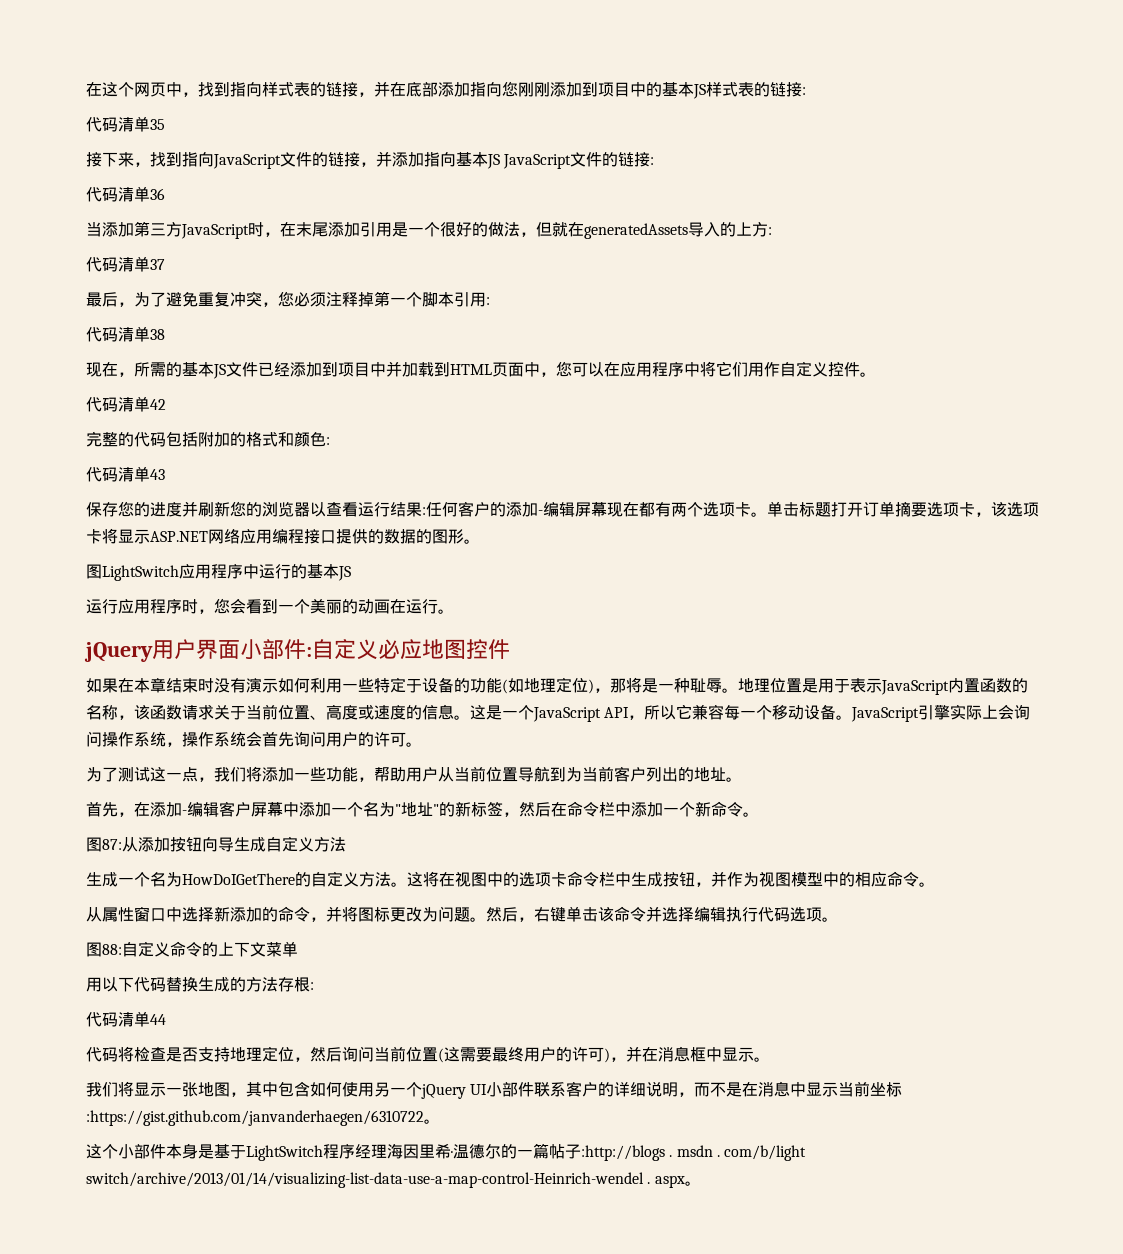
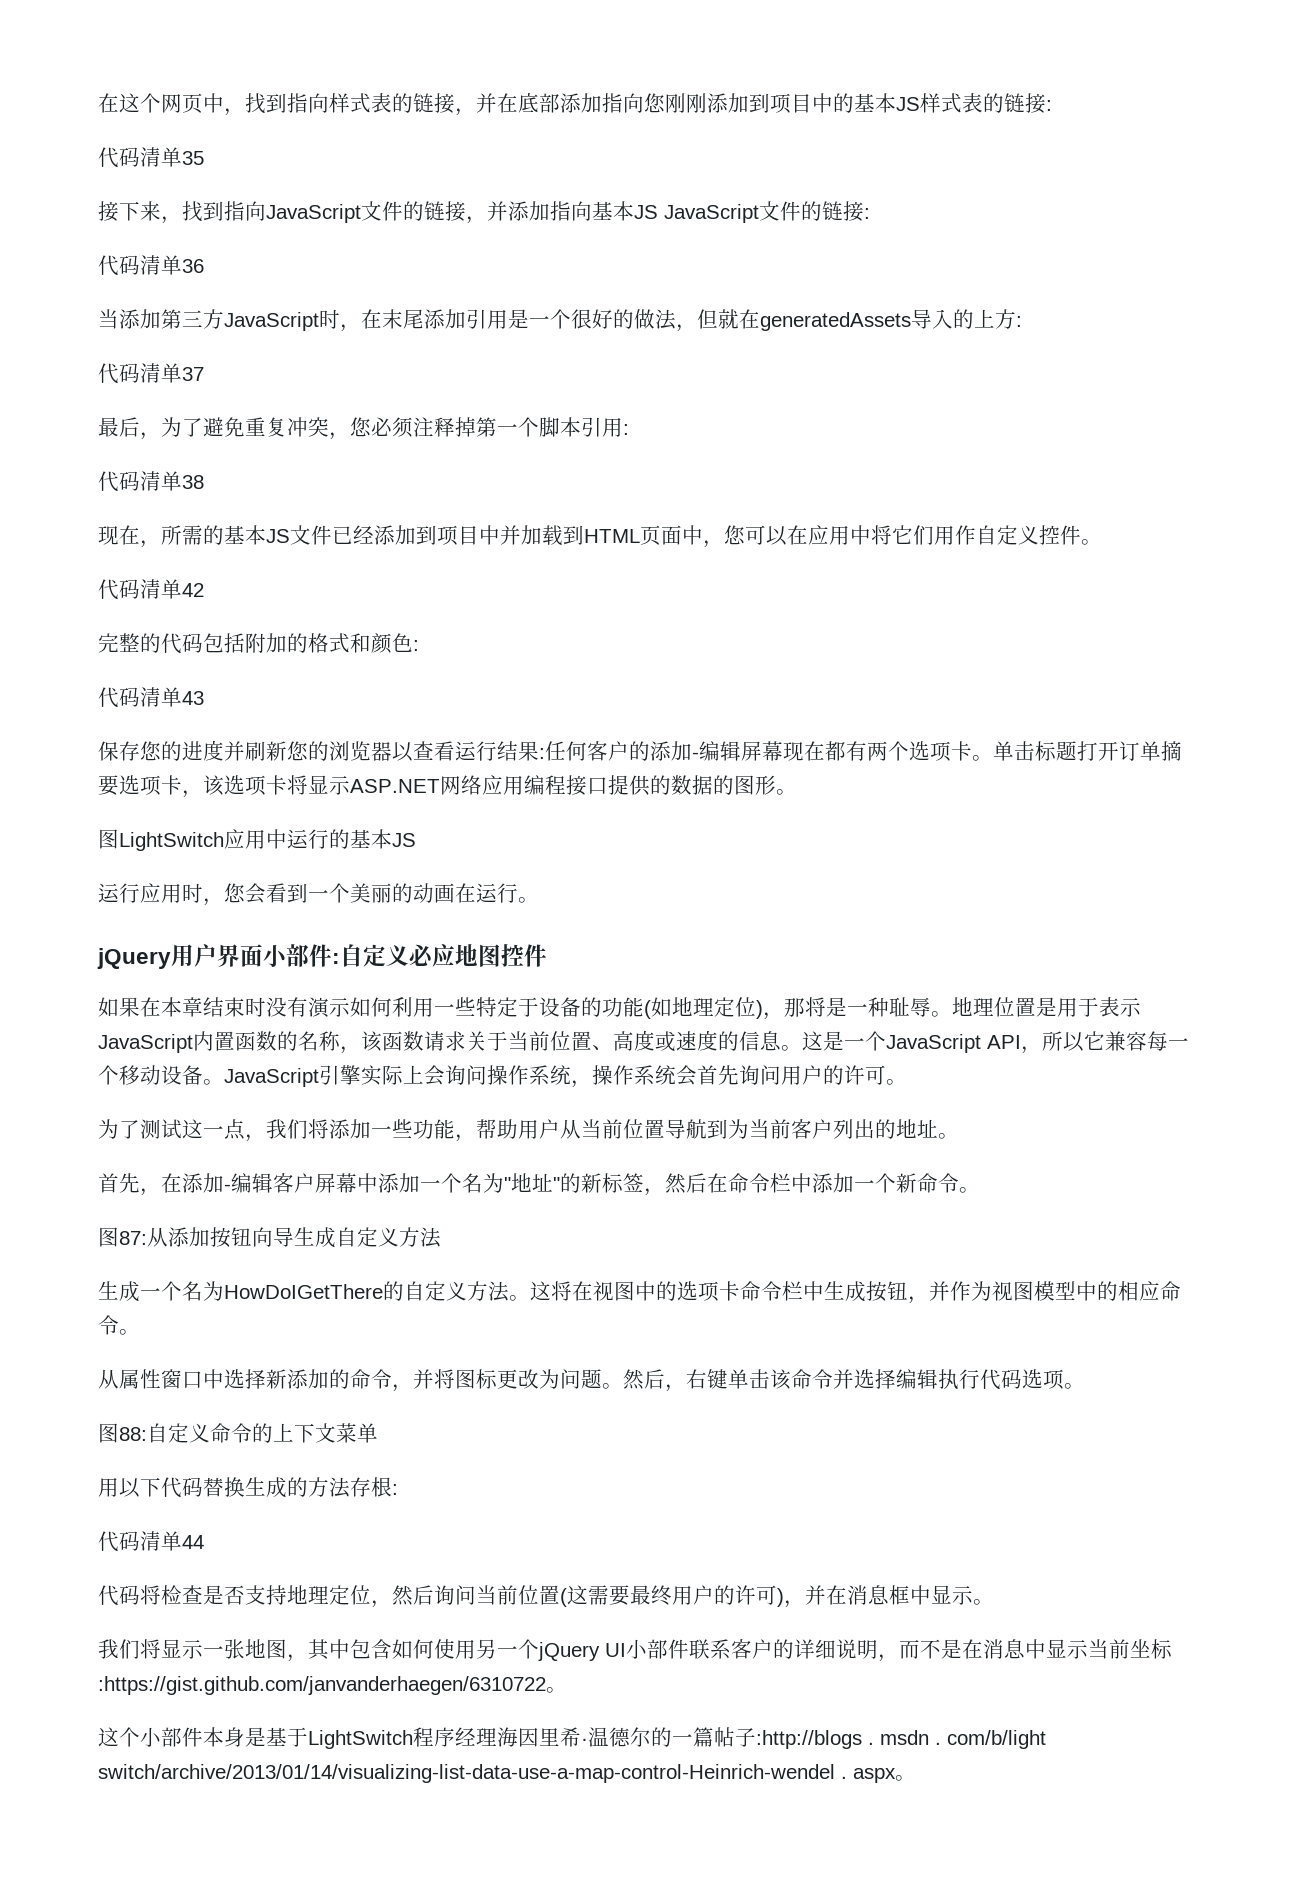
- 现在，所需的基本JS文件已经添加到项目中并加载到HTML页面中，您可以在应用程序中将它们用作自定义控件。
+ 现在，所需的基本JS文件已经添加到项目中并加载到HTML页面中，您可以在应用中将它们用作自定义控件。
- 图LightSwitch应用程序中运行的基本JS
+ 图LightSwitch应用中运行的基本JS
- 运行应用程序时，您会看到一个美丽的动画在运行。
+ 运行应用时，您会看到一个美丽的动画在运行。

